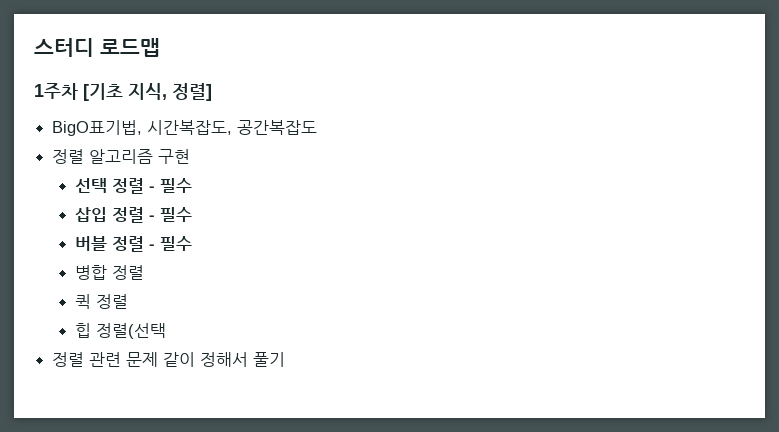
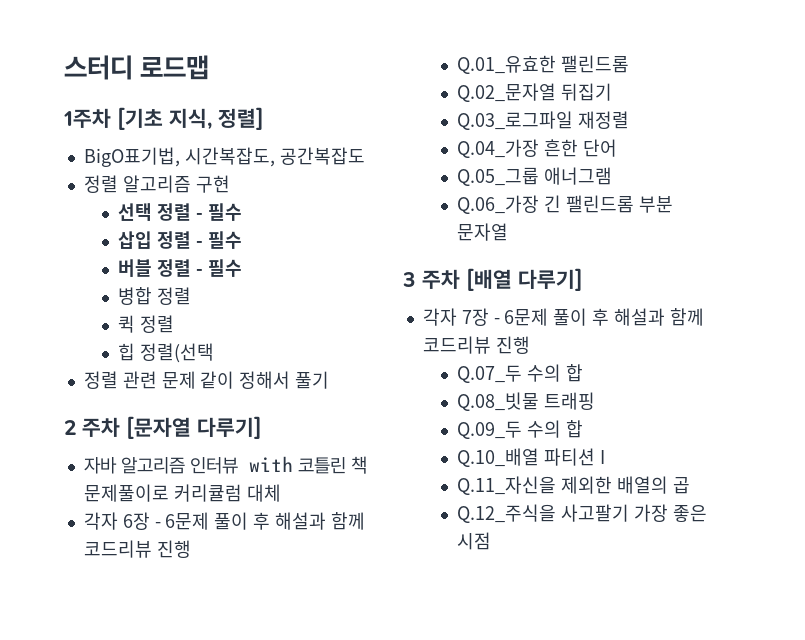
+ 2 주차 [문자열 다루기]
+ 자바 알고리즘 인터뷰 with 코틀린 책 문제풀이로 커리큘럼 대체
+ 각자 6장 - 6문제 풀이 후 해설과 함께 코드리뷰 진행
+ Q.01_유효한 팰린드롬
+ Q.02_문자열 뒤집기
+ Q.03_로그파일 재정렬
+ Q.04_가장 흔한 단어
+ Q.05_그룹 애너그램
+ Q.06_가장 긴 팰린드롬 부분 문자열
+ 3 주차 [배열 다루기]
+ 각자 7장 - 6문제 풀이 후 해설과 함께 코드리뷰 진행
+ Q.07_두 수의 합
+ Q.08_빗물 트래핑
+ Q.09_두 수의 합
+ Q.10_배열 파티션 I
+ Q.11_자신을 제외한 배열의 곱
+ Q.12_주식을 사고팔기 가장 좋은 시점

